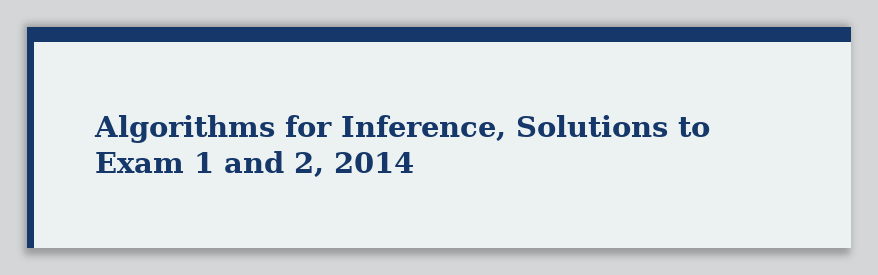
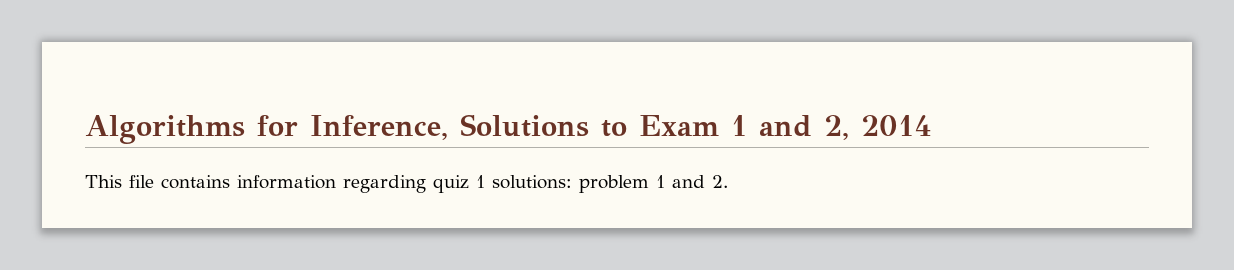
+ This file contains information regarding quiz 1 solutions: problem 1 and 2.

